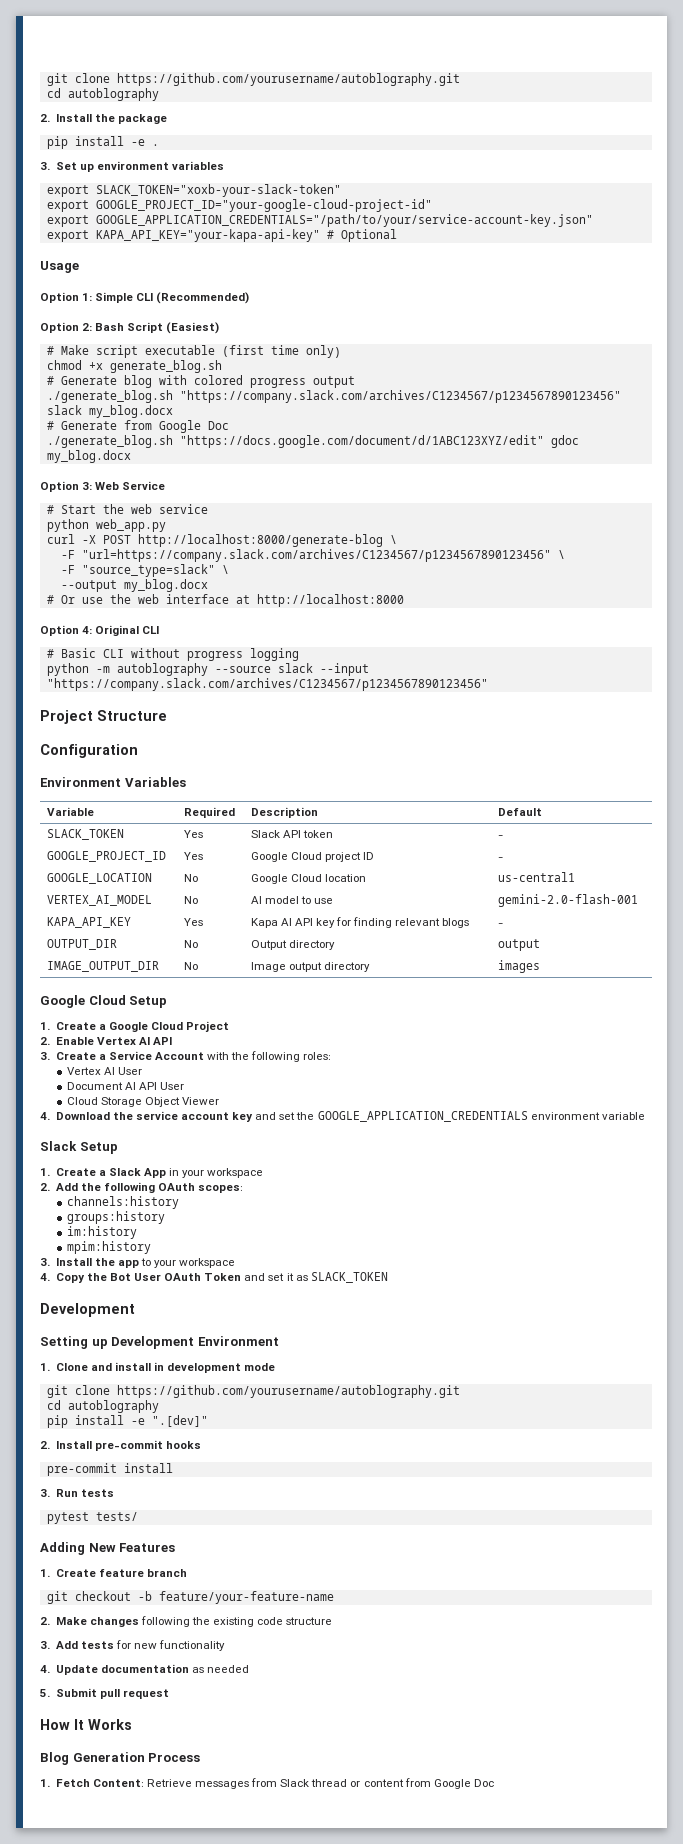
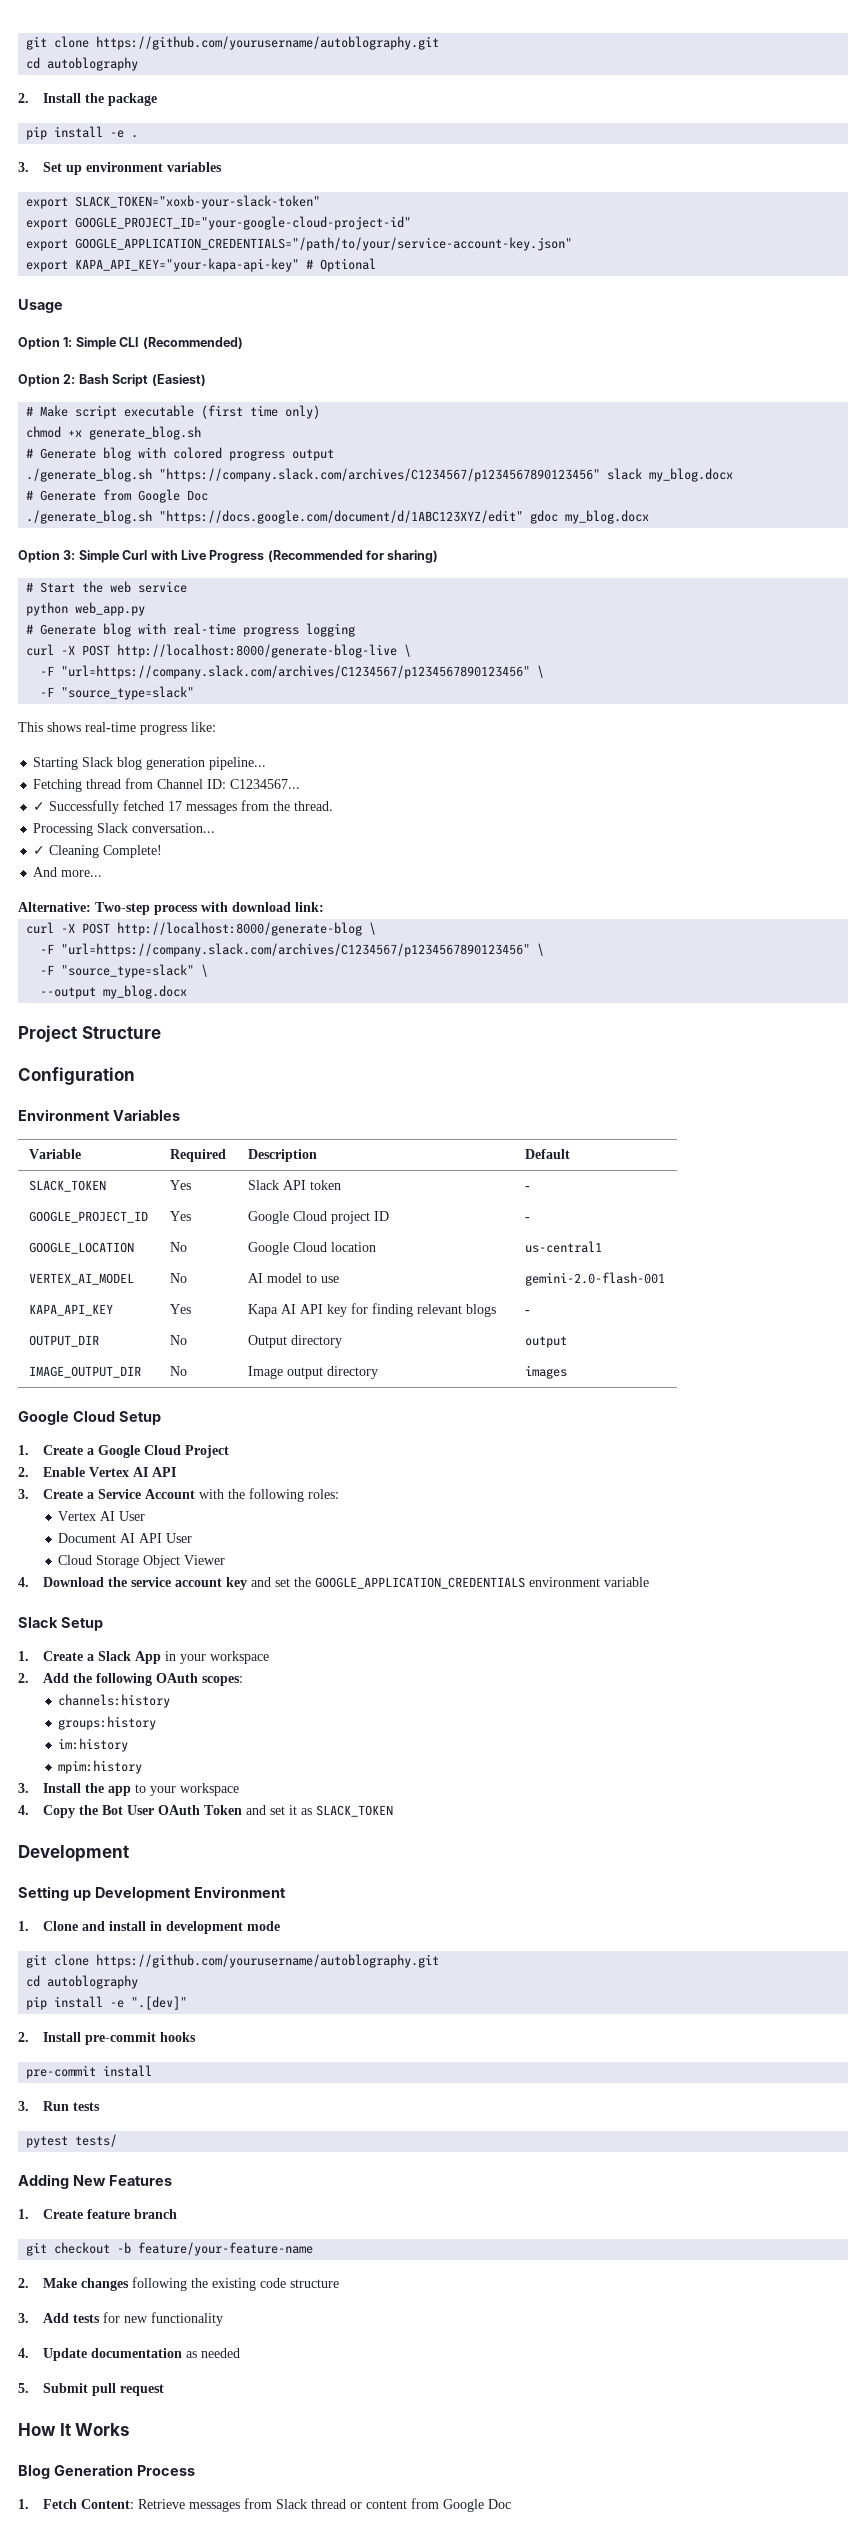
- Option 3: Web Service
+ Option 3: Simple Curl with Live Progress (Recommended for sharing)
+ # Generate blog with real-time progress logging
+ curl -X POST http://localhost:8000/generate-blog-live \
+ -F "url=https://company.slack.com/archives/C1234567/p1234567890123456" \
+ -F "source_type=slack"
+ This shows real-time progress like:
+ Starting Slack blog generation pipeline...
+ Fetching thread from Channel ID: C1234567...
+ ✓ Successfully fetched 17 messages from the thread.
+ Processing Slack conversation...
+ ✓ Cleaning Complete!
+ And more...
+ Alternative: Two-step process with download link:
- # Or use the web interface at http://localhost:8000
- Option 4: Original CLI
- # Basic CLI without progress logging
- python -m autoblography --source slack --input "https://company.slack.com/archives/C1234567/p1234567890123456"

